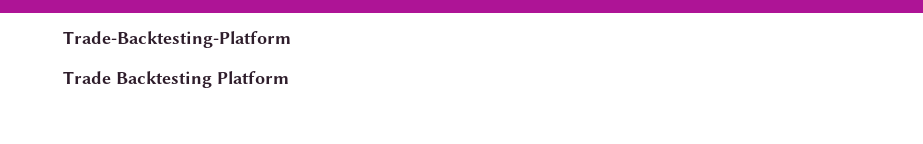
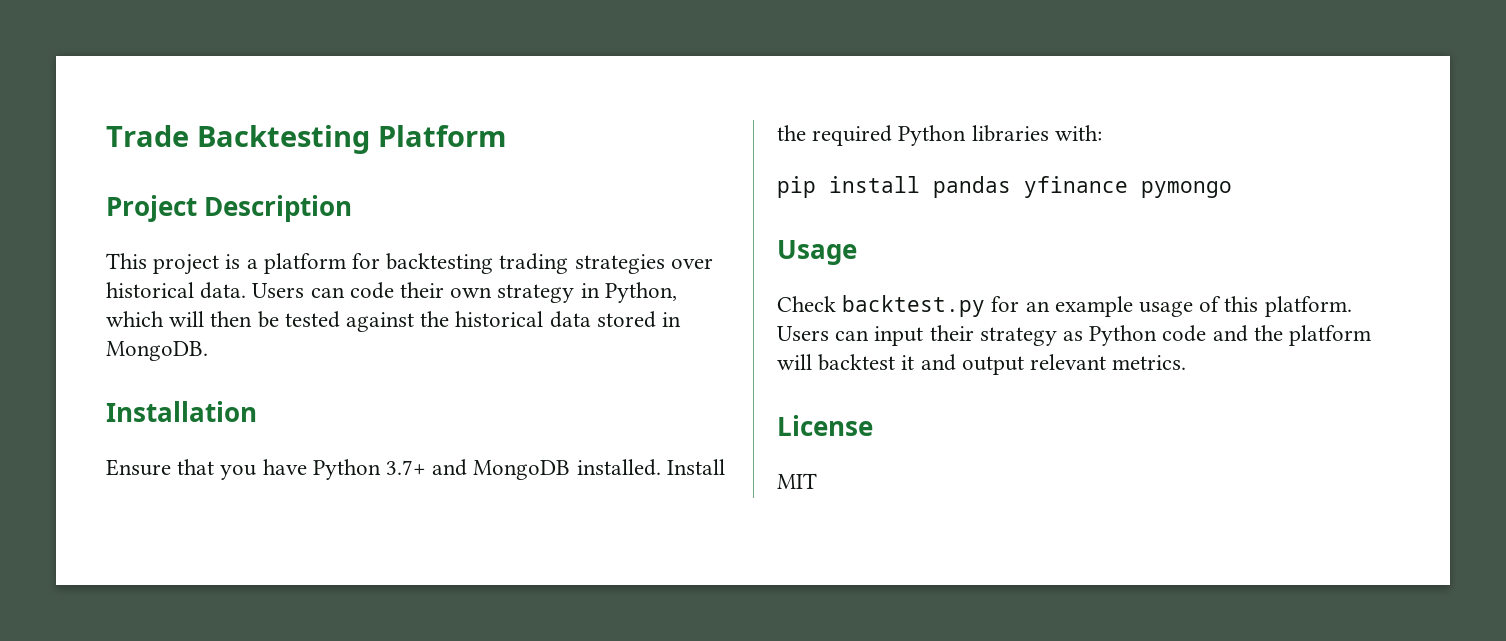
- Trade-Backtesting-Platform
+ Project Description
+ This project is a platform for backtesting trading strategies over historical data. Users can code their own strategy in Python, which will then be tested against the historical data stored in MongoDB.
+ Installation
+ Ensure that you have Python 3.7+ and MongoDB installed. Install the required Python libraries with:
+ pip install pandas yfinance pymongo
+ Usage
+ Check backtest.py for an example usage of this platform. Users can input their strategy as Python code and the platform will backtest it and output relevant metrics.
+ License
+ MIT

